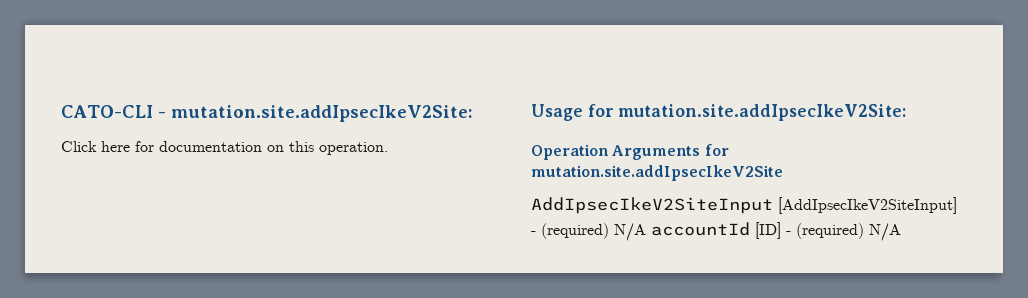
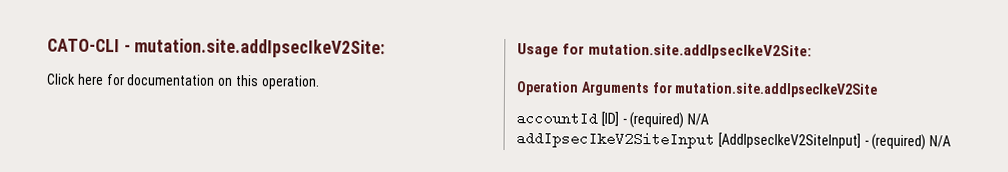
- AddIpsecIkeV2SiteInput [AddIpsecIkeV2SiteInput] - (required) N/A accountId [ID] - (required) N/A
+ accountId [ID] - (required) N/A
+ addIpsecIkeV2SiteInput [AddIpsecIkeV2SiteInput] - (required) N/A

